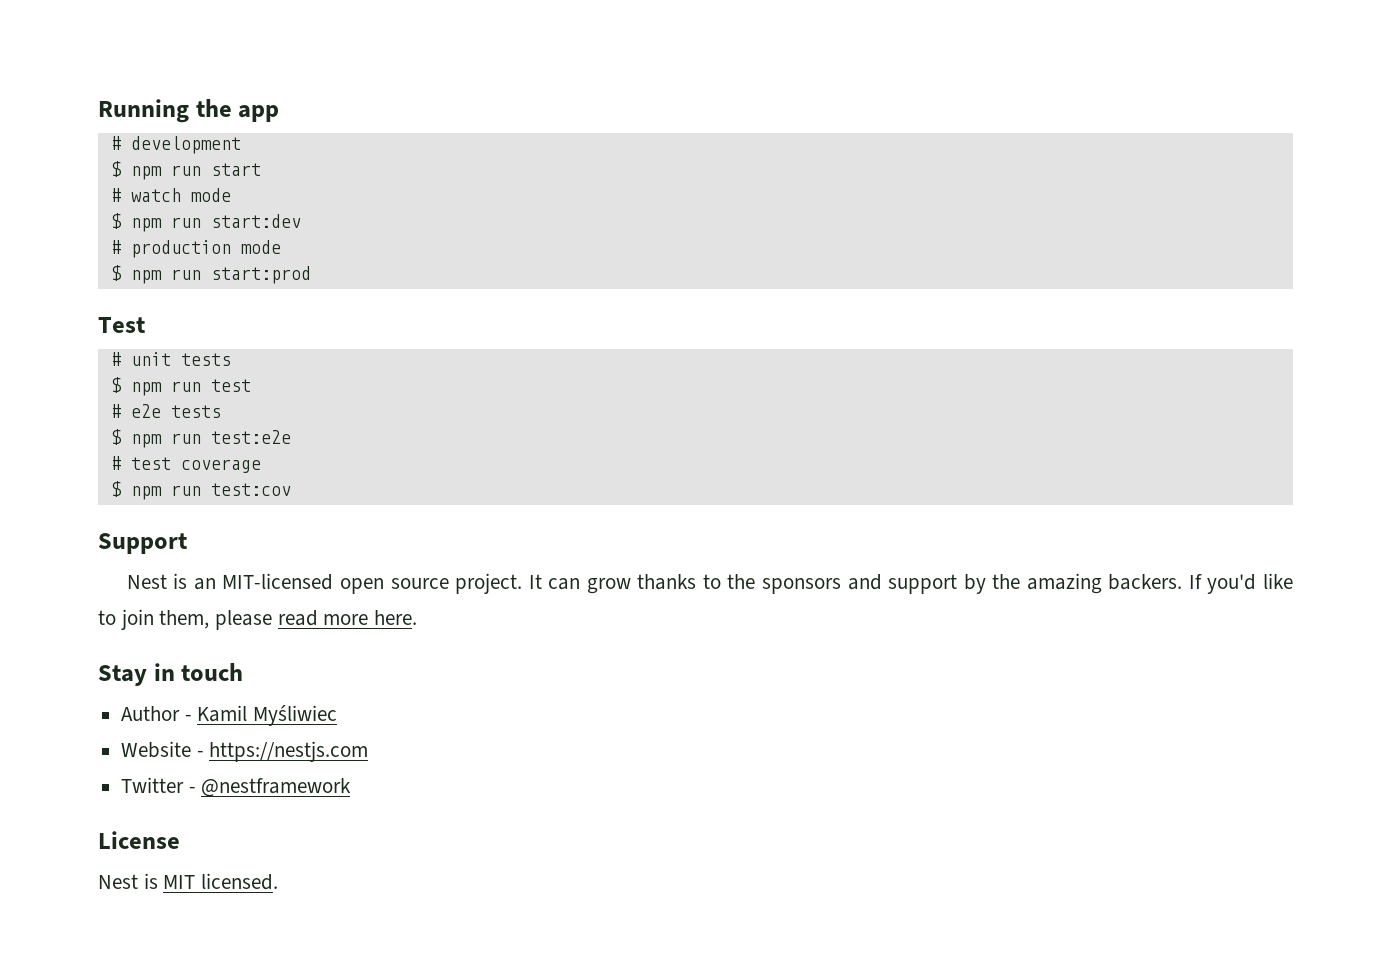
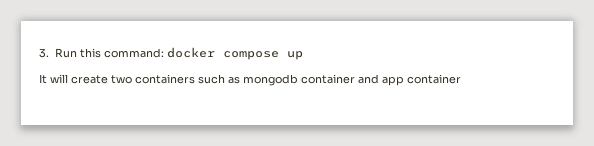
- Running the app
- # development
- $ npm run start
- # watch mode
- $ npm run start:dev
- # production mode
- $ npm run start:prod
- Test
- # unit tests
- $ npm run test
- # e2e tests
- $ npm run test:e2e
- # test coverage
- $ npm run test:cov
- Support
- Nest is an MIT-licensed open source project. It can grow thanks to the sponsors and support by the amazing backers. If you'd like to join them, please read more here.
- Stay in touch
- Author - Kamil Myśliwiec
- Website - https://nestjs.com
- Twitter - @nestframework
- License
- Nest is MIT licensed.
+ 3. Run this command: docker compose up
+ It will create two containers such as mongodb container and app container

